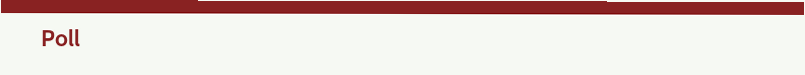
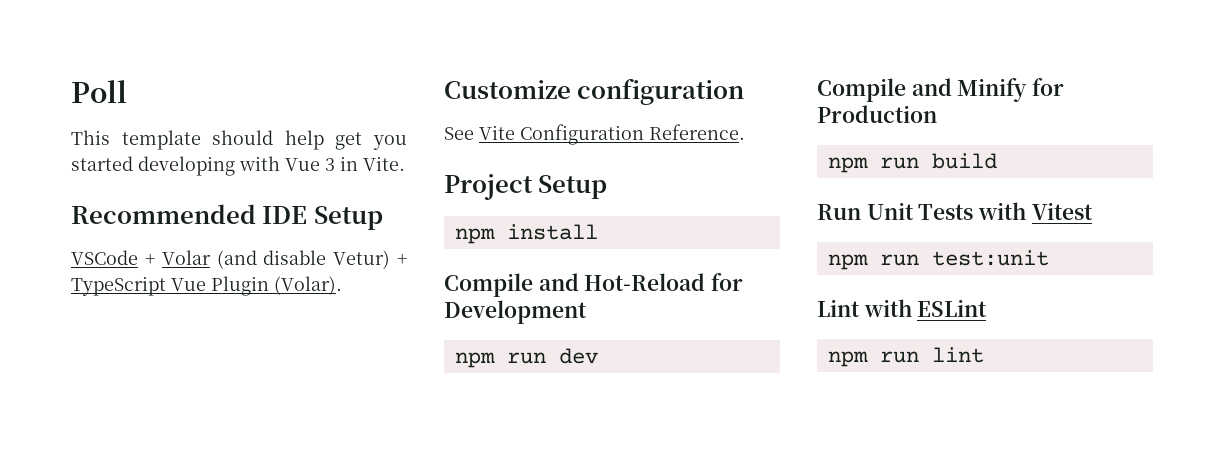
+ This template should help get you started developing with Vue 3 in Vite.
+ Recommended IDE Setup
+ VSCode + Volar (and disable Vetur) + TypeScript Vue Plugin (Volar).
+ Customize configuration
+ See Vite Configuration Reference.
+ Project Setup
+ npm install
+ Compile and Hot-Reload for Development
+ npm run dev
+ Compile and Minify for Production
+ npm run build
+ Run Unit Tests with Vitest
+ npm run test:unit
+ Lint with ESLint
+ npm run lint

